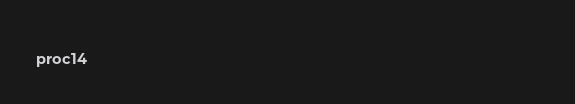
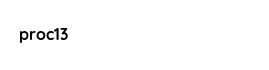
- proc14
+ proc13

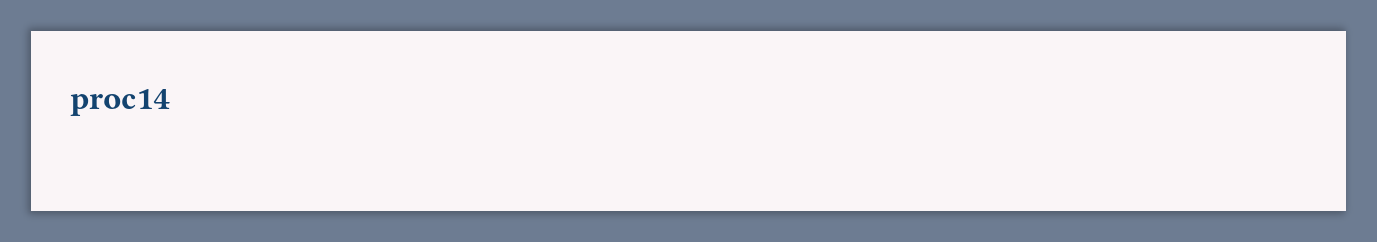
- proc13
+ proc14

